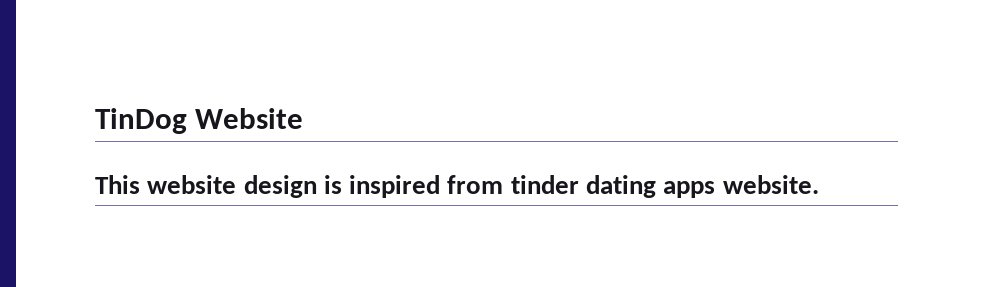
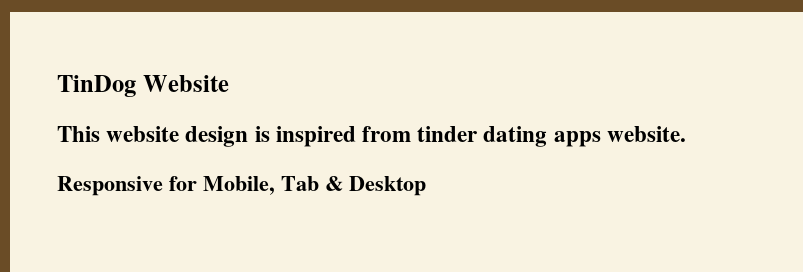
+ Responsive for Mobile, Tab & Desktop

